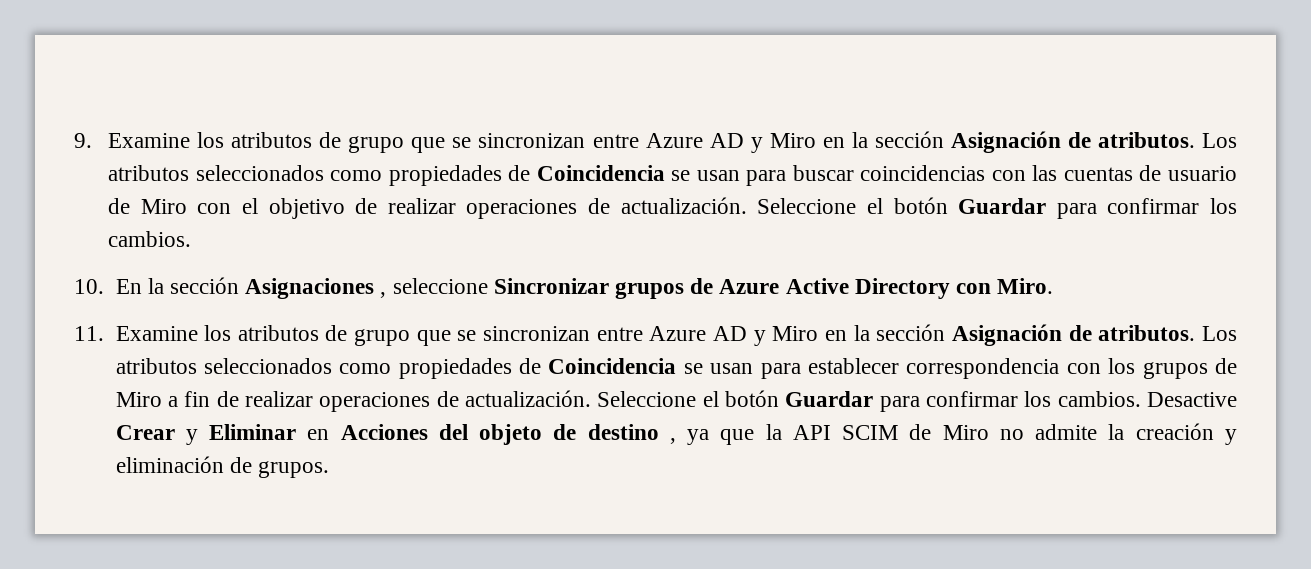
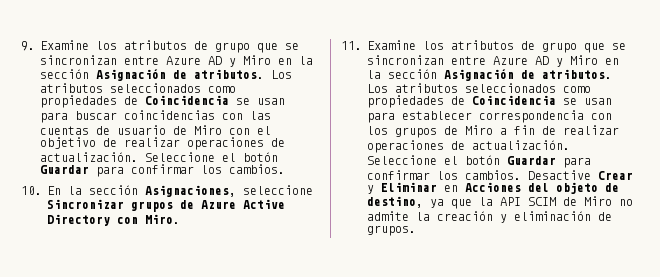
- 10. En la sección Asignaciones , seleccione Sincronizar grupos de Azure Active Directory con Miro.
+ 10. En la sección Asignaciones, seleccione Sincronizar grupos de Azure Active Directory con Miro.
- Desactive Crear y Eliminar en Acciones del objeto de destino , ya que la API SCIM de Miro no admite la creación y eliminación de grupos.
+ Desactive Crear y Eliminar en Acciones del objeto de destino, ya que la API SCIM de Miro no admite la creación y eliminación de grupos.

